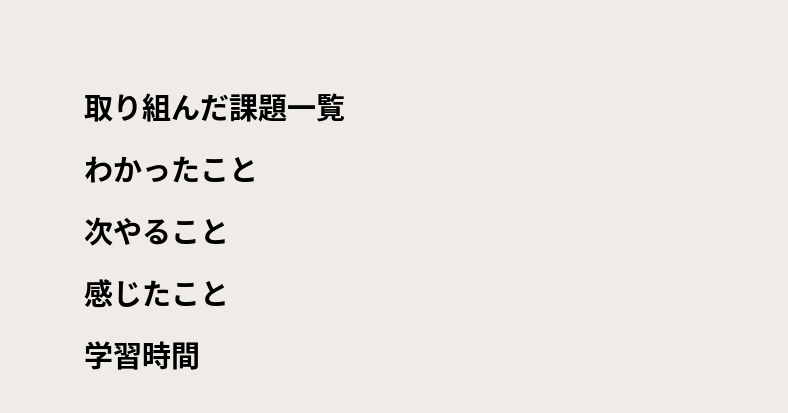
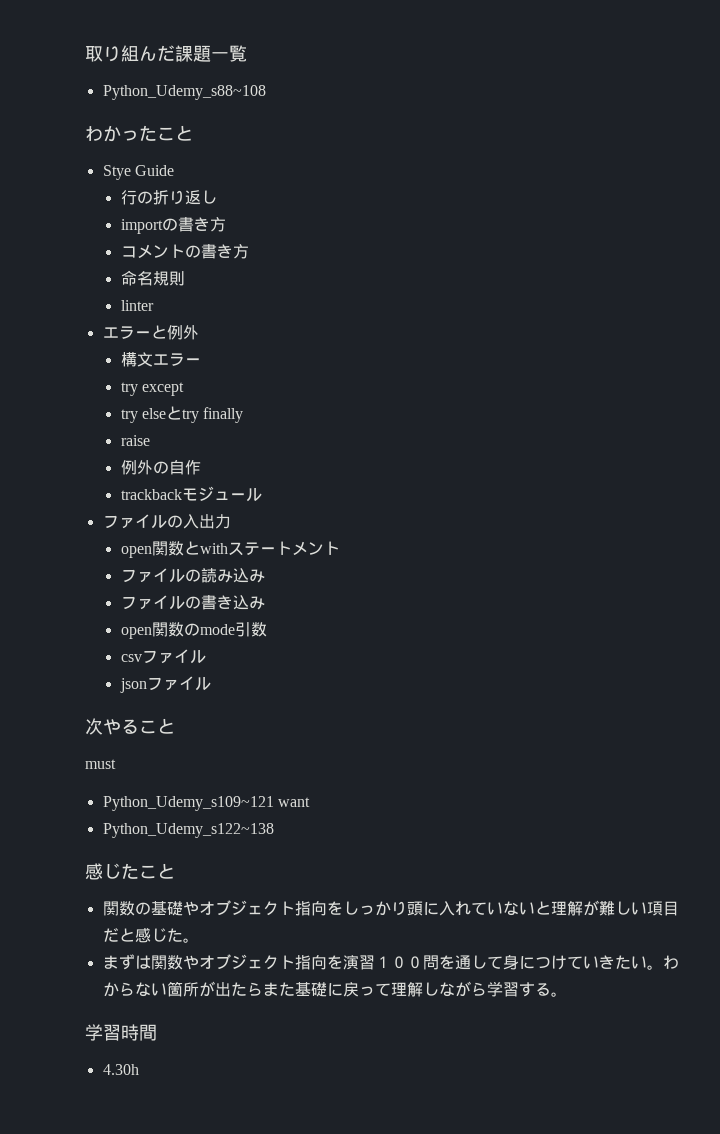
+ Python_Udemy_s88~108
+ Stye Guide
+ 行の折り返し
+ importの書き方
+ コメントの書き方
+ 命名規則
+ linter
+ エラーと例外
+ 構文エラー
+ try except
+ try elseとtry finally
+ raise
+ 例外の自作
+ trackbackモジュール
+ ファイルの入出力
+ open関数とwithステートメント
+ ファイルの読み込み
+ ファイルの書き込み
+ open関数のmode引数
+ csvファイル
+ jsonファイル
+ must
+ Python_Udemy_s109~121 want
+ Python_Udemy_s122~138
+ 関数の基礎やオブジェクト指向をしっかり頭に入れていないと理解が難しい項目だと感じた。
+ まずは関数やオブジェクト指向を演習１００問を通して身につけていきたい。わからない箇所が出たらまた基礎に戻って理解しながら学習する。
+ 4.30h

